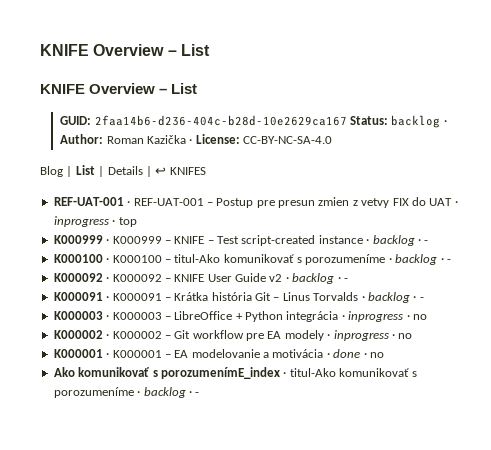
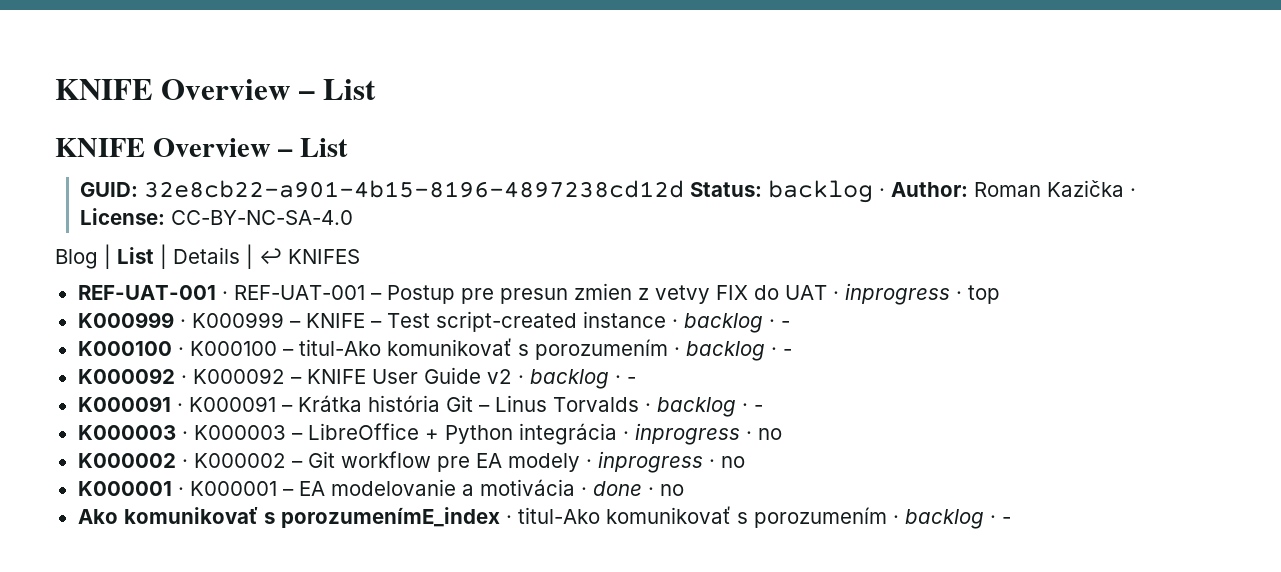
- GUID: 2faa14b6-d236-404c-b28d-10e2629ca167 Status: backlog · Author: Roman Kazička · License: CC-BY-NC-SA-4.0
+ GUID: 32e8cb22-a901-4b15-8196-4897238cd12d Status: backlog · Author: Roman Kazička · License: CC-BY-NC-SA-4.0
- K000100 · K000100 – titul-Ako komunikovať s porozumeníme · backlog · -
+ K000100 · K000100 – titul-Ako komunikovať s porozumením · backlog · -
- Ako komunikovať s porozumenímE_index · titul-Ako komunikovať s porozumeníme · backlog · -
+ Ako komunikovať s porozumenímE_index · titul-Ako komunikovať s porozumením · backlog · -

